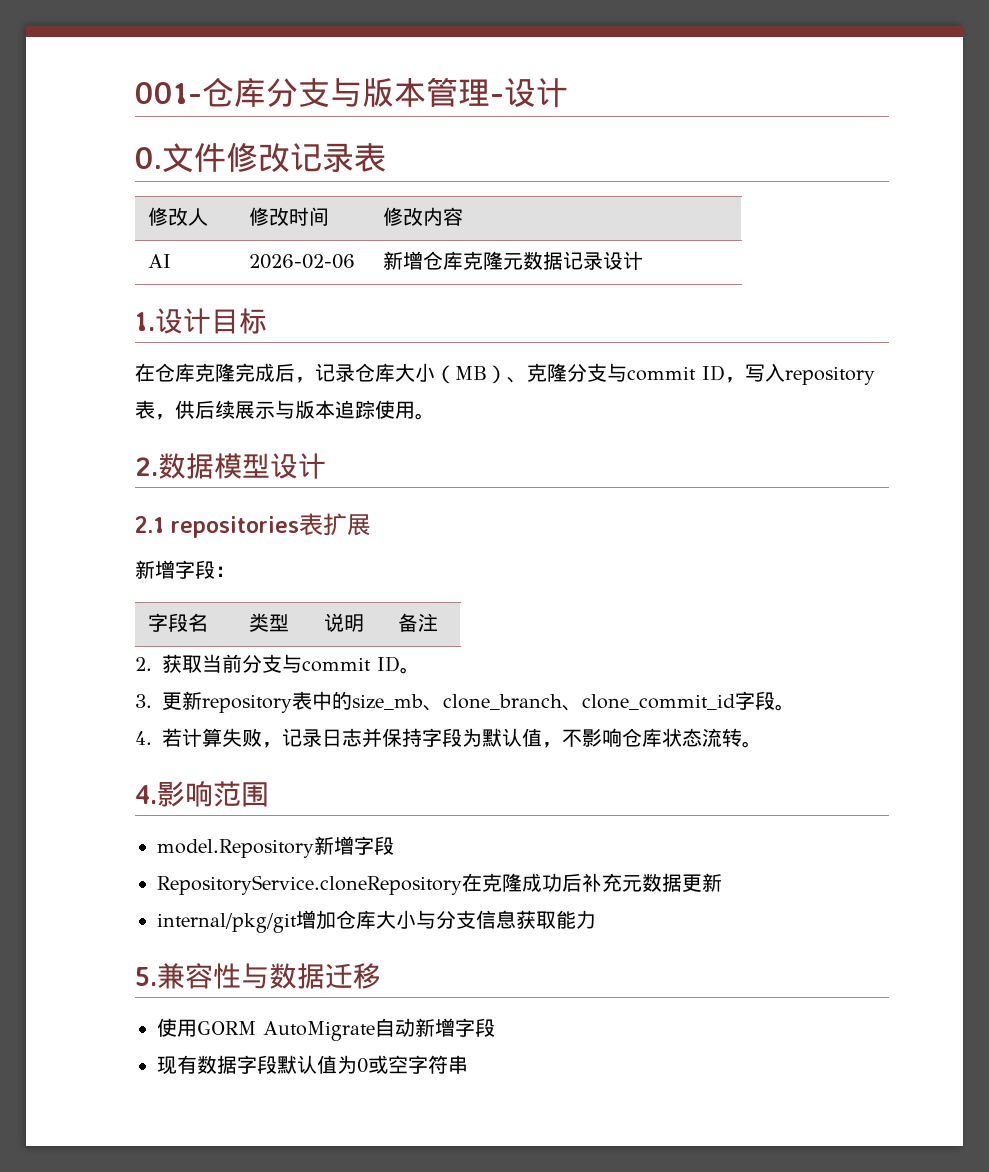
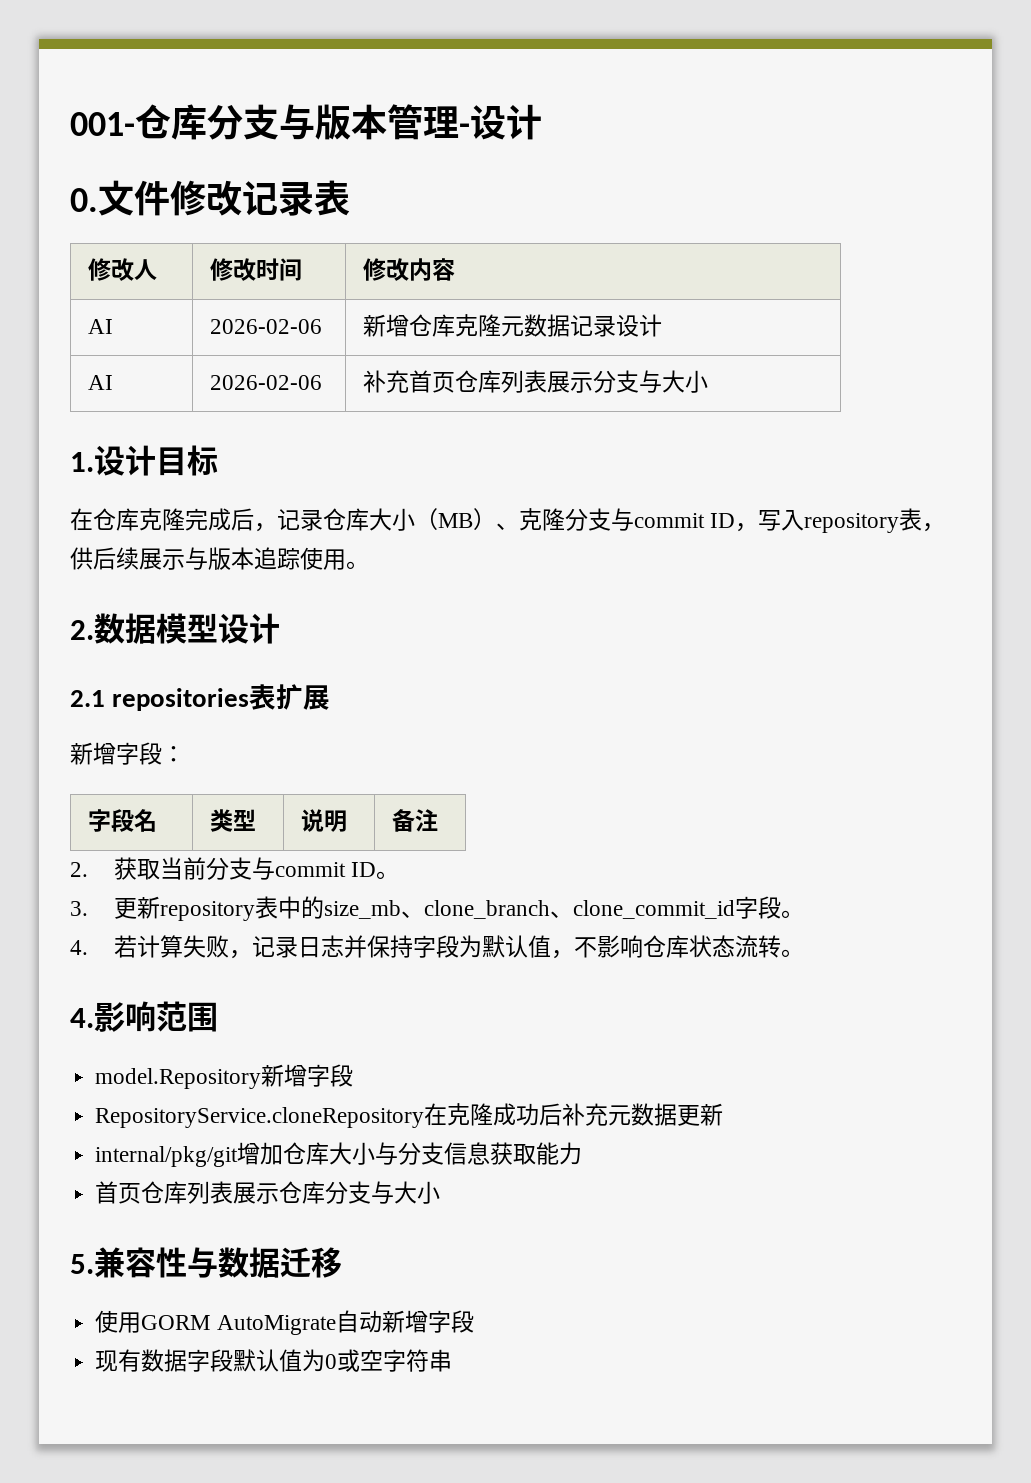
+ AI | 2026-02-06 | 补充首页仓库列表展示分支与大小
+ 首页仓库列表展示仓库分支与大小

